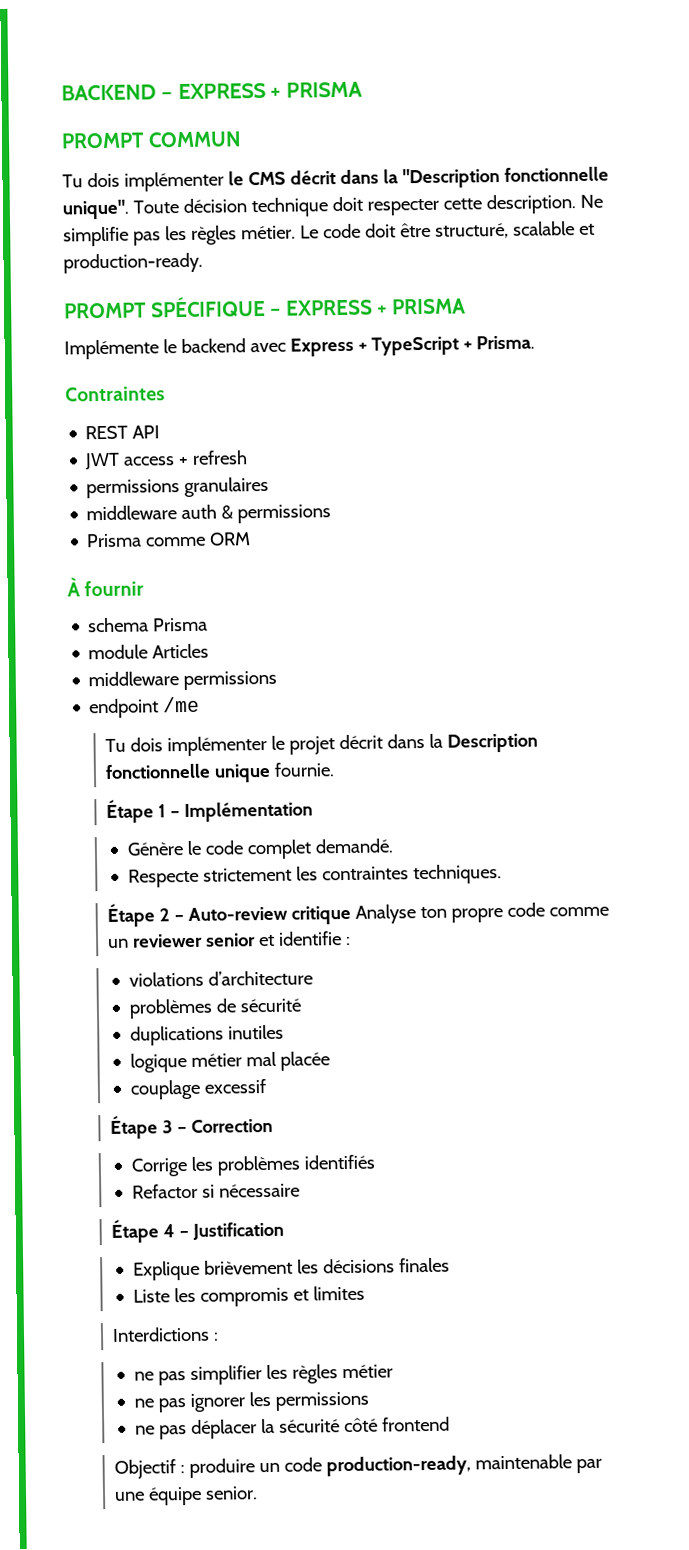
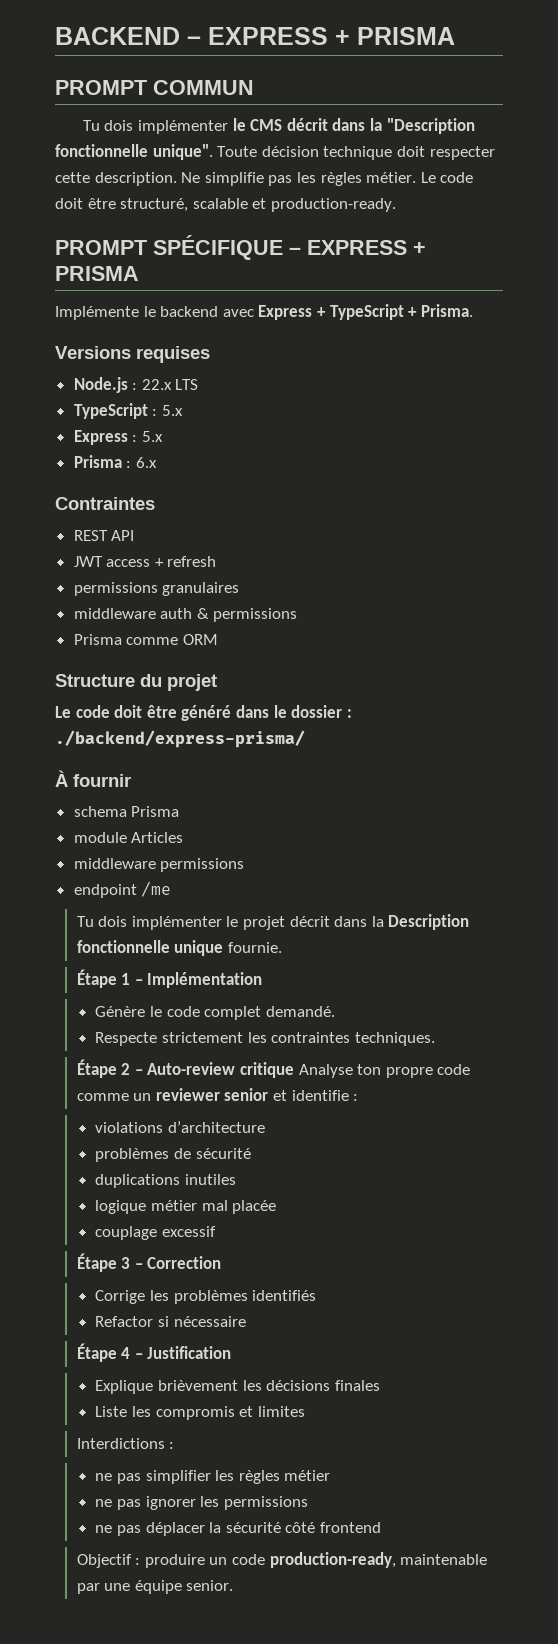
+ Versions requises
+ Node.js : 22.x LTS
+ TypeScript : 5.x
+ Express : 5.x
+ Prisma : 6.x
+ Structure du projet
+ Le code doit être généré dans le dossier : ./backend/express-prisma/

